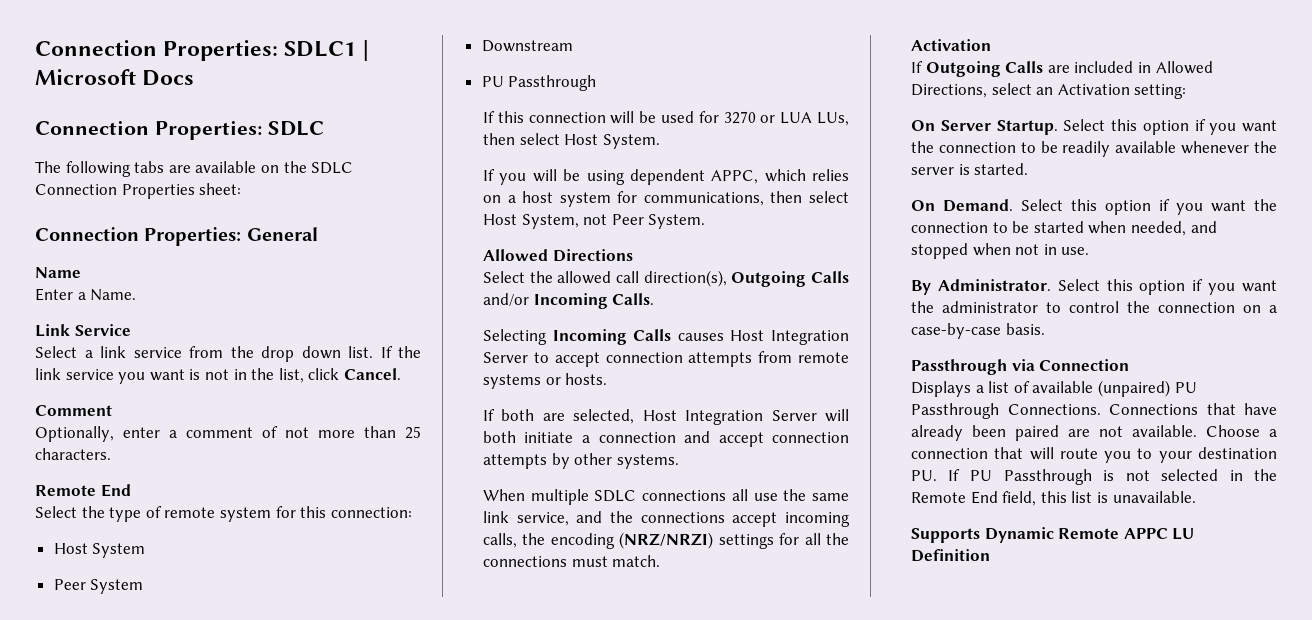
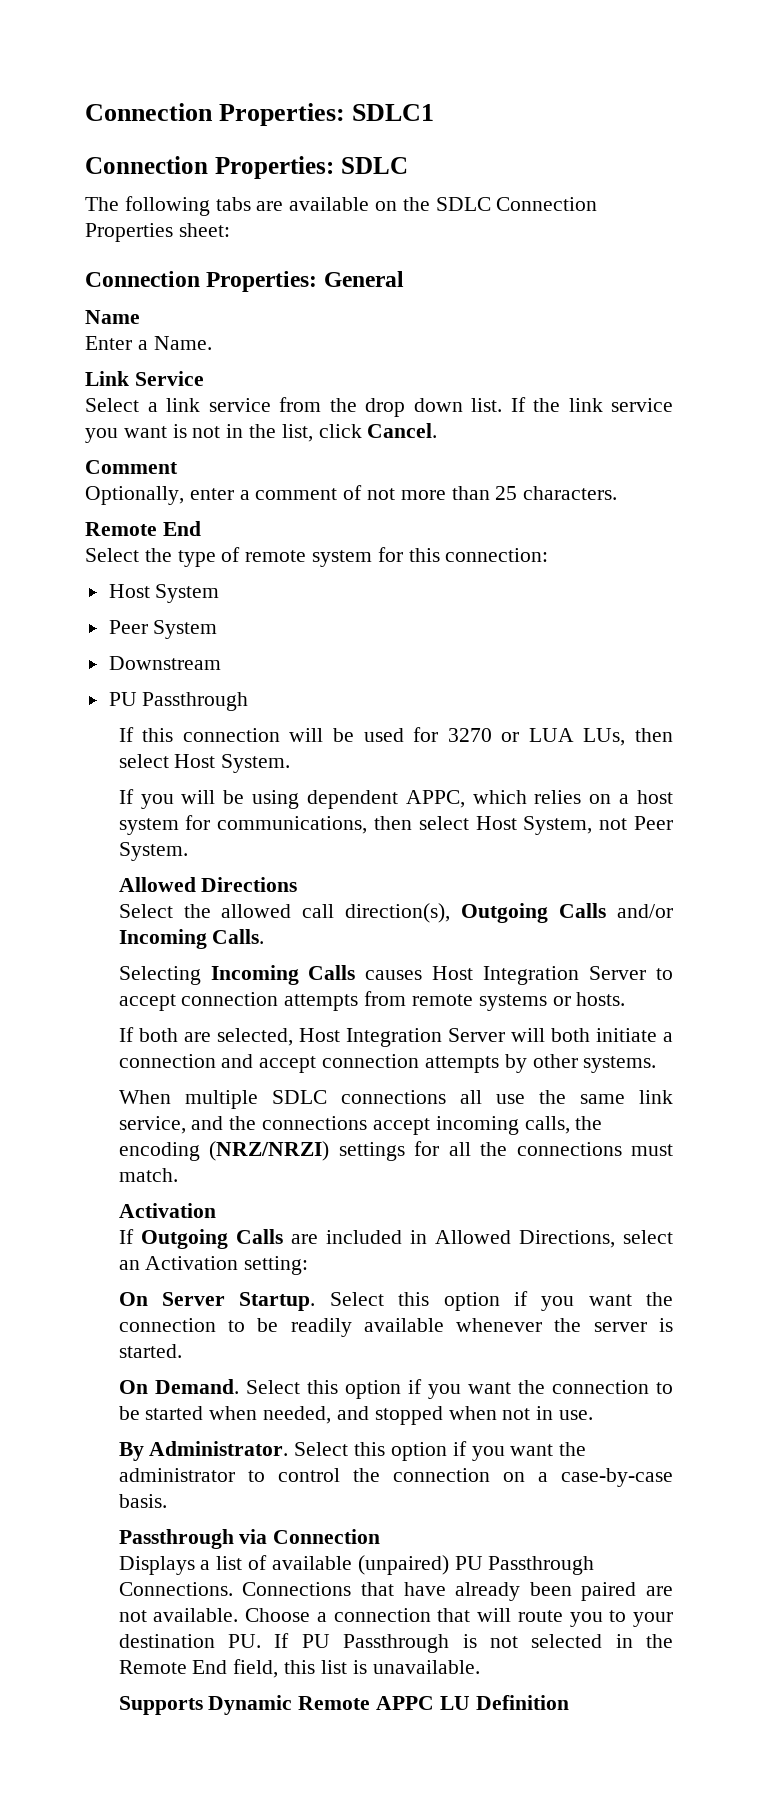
- Connection Properties: SDLC1 | Microsoft Docs
+ Connection Properties: SDLC1

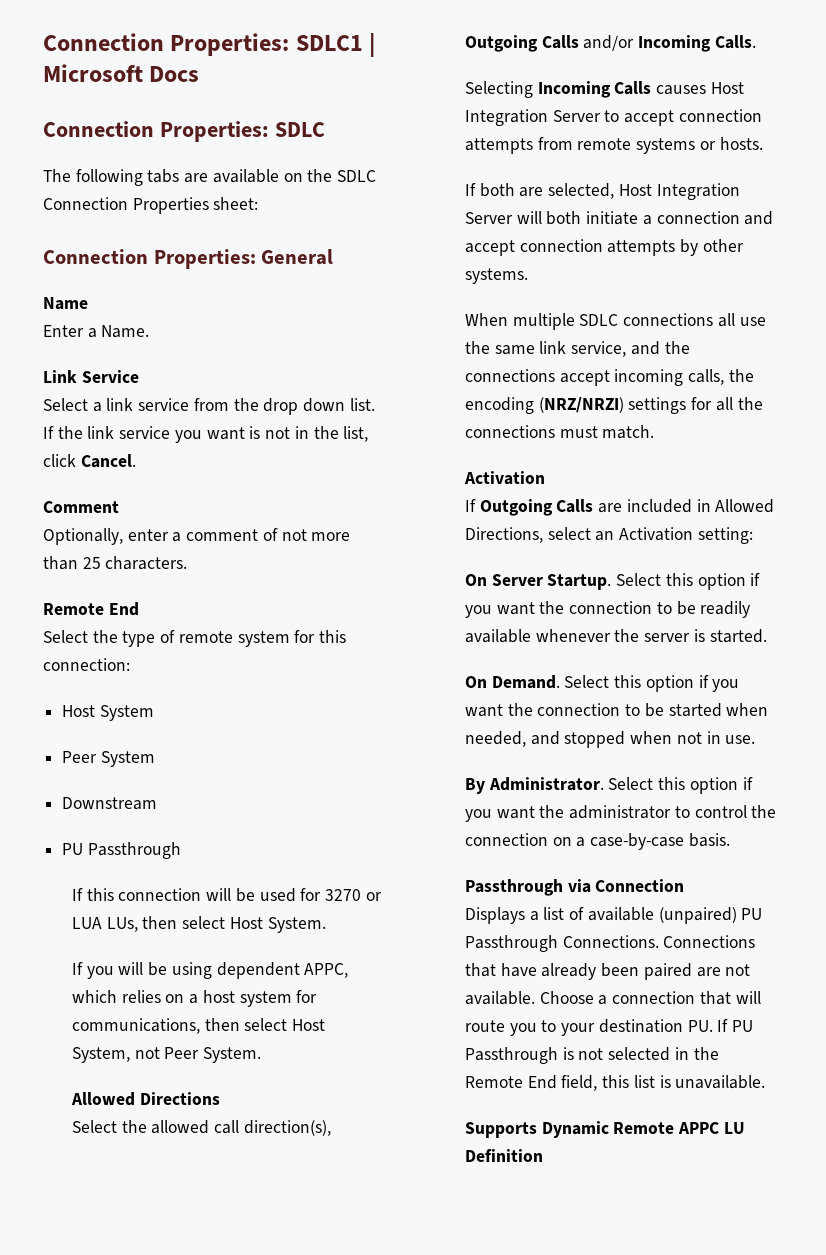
- Connection Properties: SDLC1
+ Connection Properties: SDLC1 | Microsoft Docs

